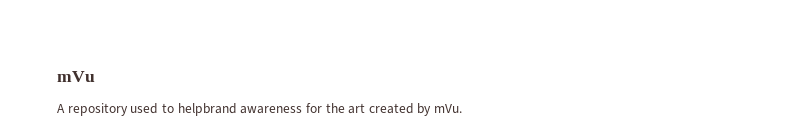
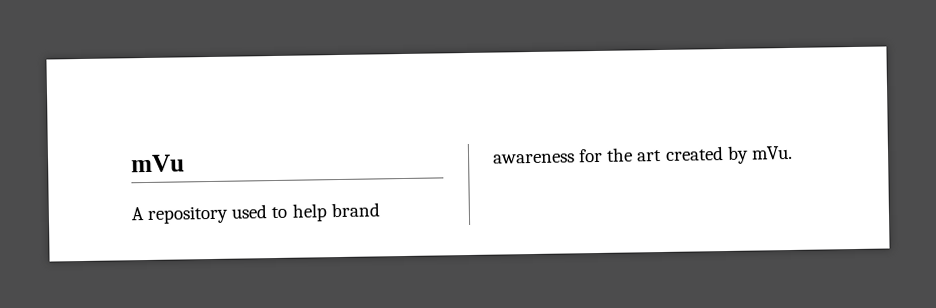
- A repository used to helpbrand awareness for the art created by mVu.
+ A repository used to help brand awareness for the art created by mVu.

